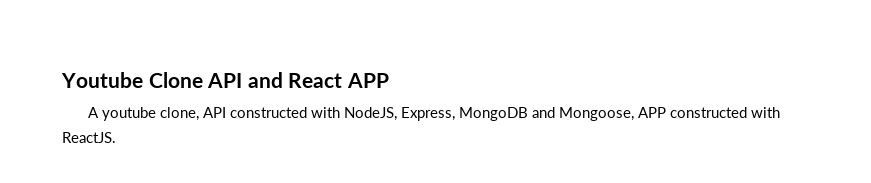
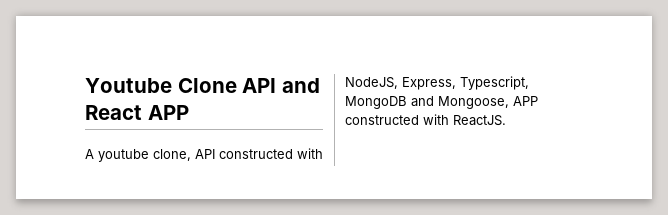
- A youtube clone, API constructed with NodeJS, Express, MongoDB and Mongoose, APP constructed with ReactJS.
+ A youtube clone, API constructed with NodeJS, Express, Typescript, MongoDB and Mongoose, APP constructed with ReactJS.

